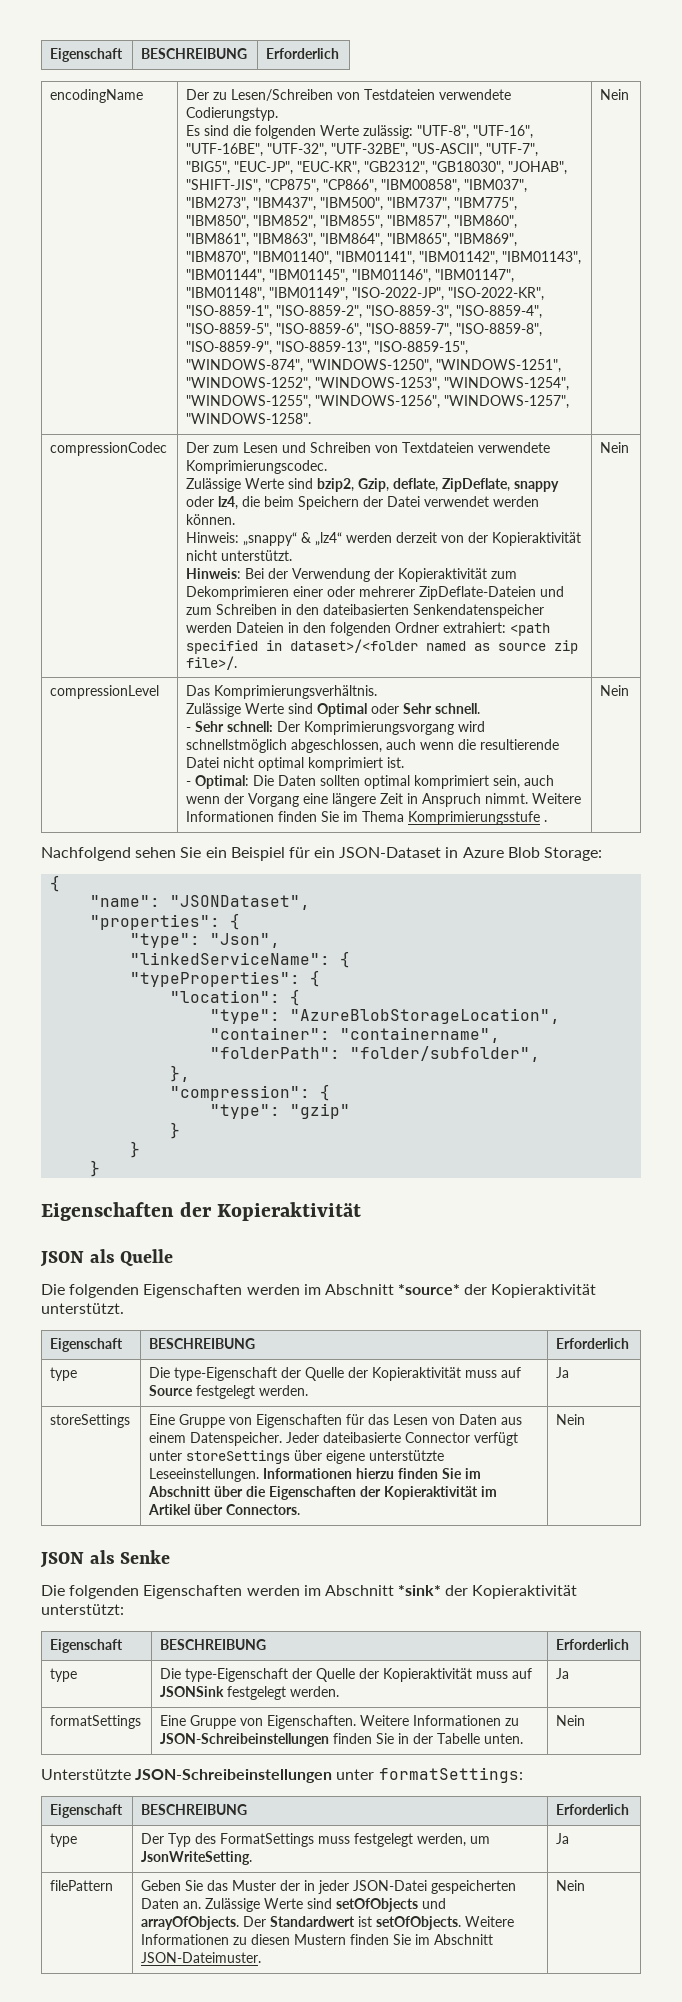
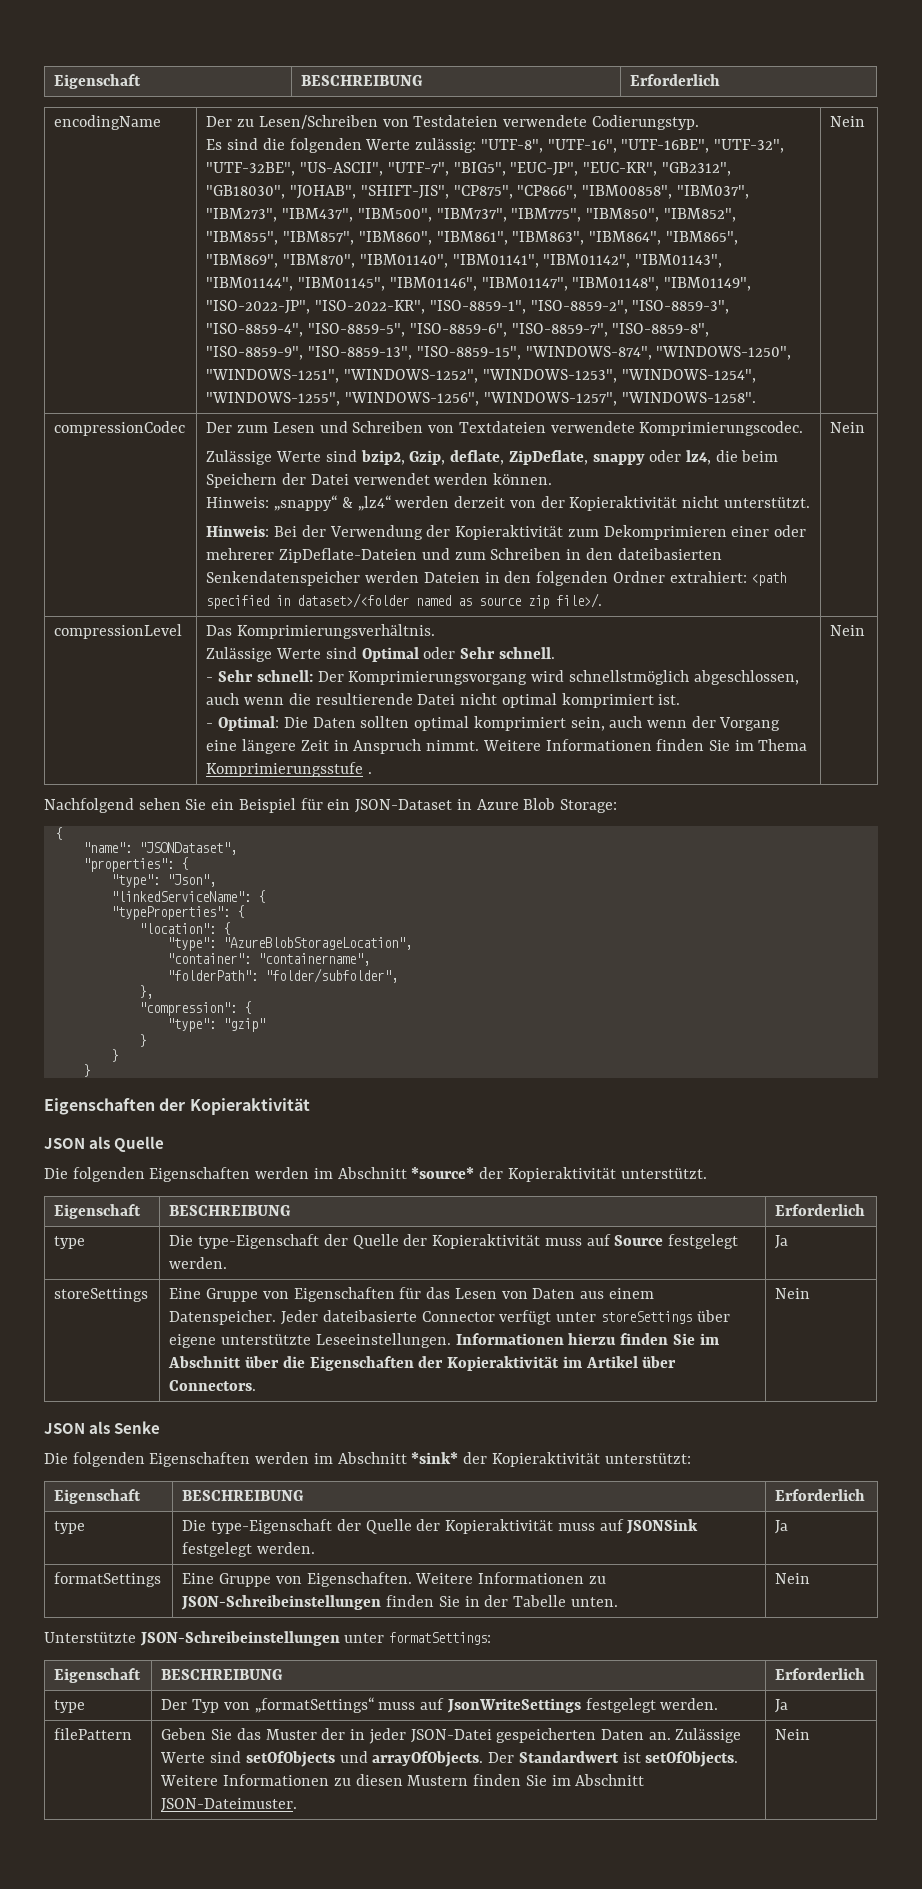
- type | Der Typ des FormatSettings muss festgelegt werden, um JsonWriteSetting. | Ja
+ type | Der Typ von „formatSettings“ muss auf JsonWriteSettings festgelegt werden. | Ja

